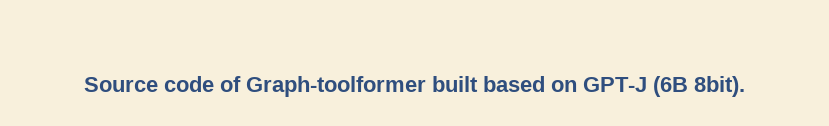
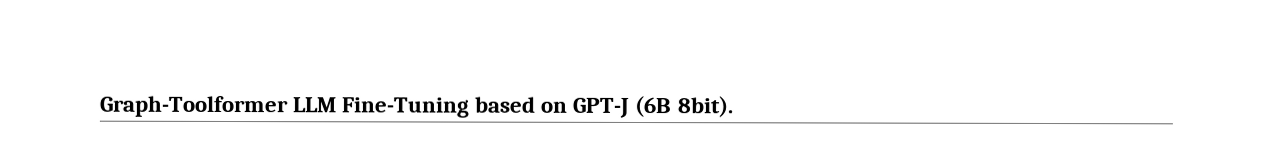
- Source code of Graph-toolformer built based on GPT-J (6B 8bit).
+ Graph-Toolformer LLM Fine-Tuning based on GPT-J (6B 8bit).

